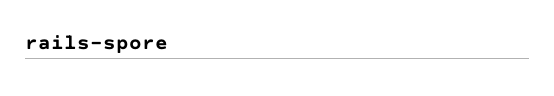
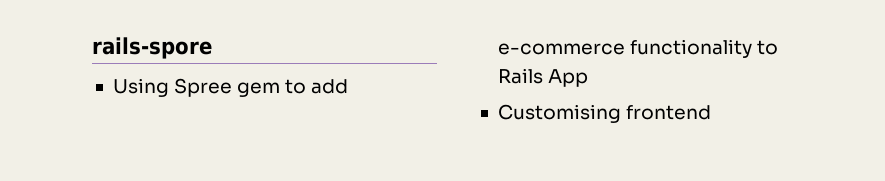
+ Using Spree gem to add e-commerce functionality to Rails App
+ Customising frontend

